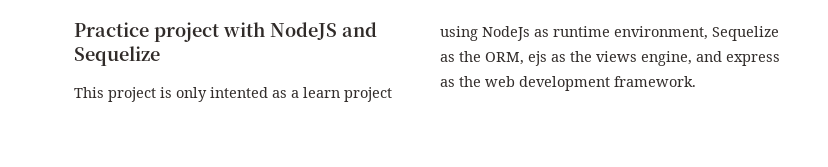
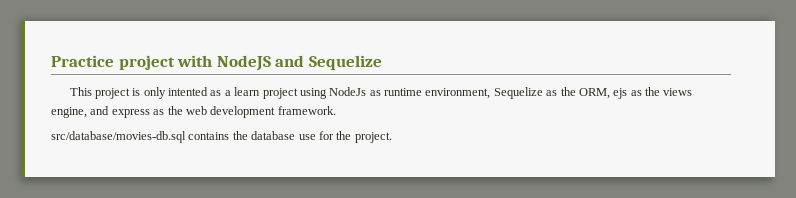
+ src/database/movies-db.sql contains the database use for the project.

